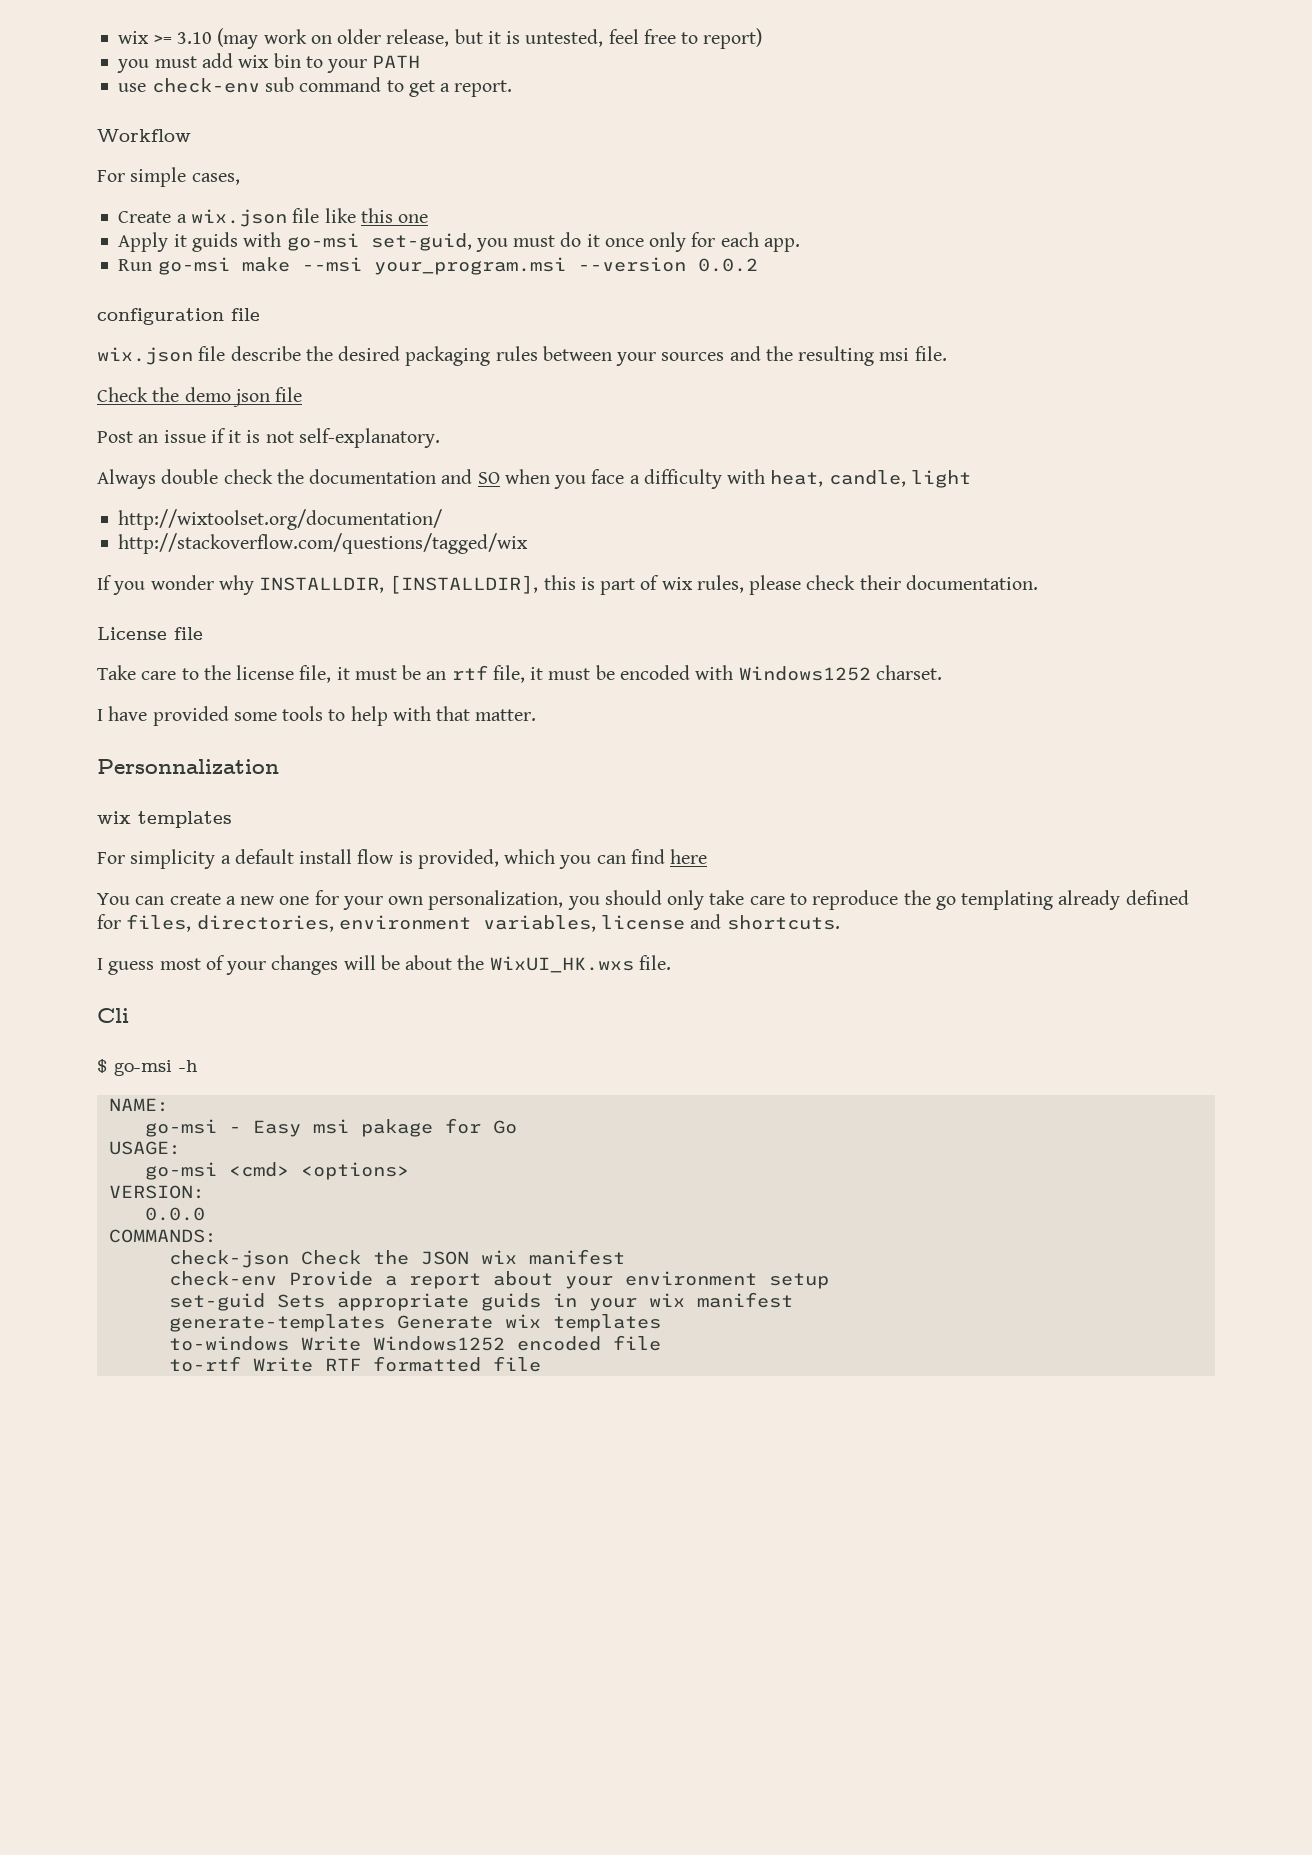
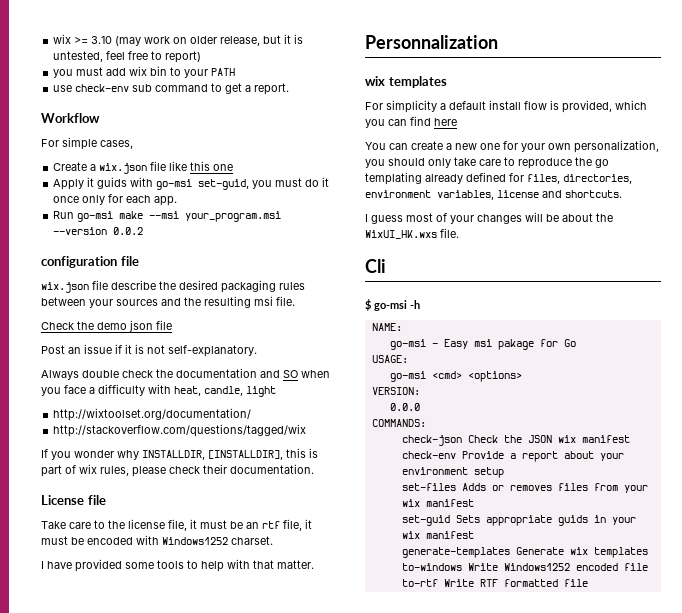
+ set-files Adds or removes files from your wix manifest

